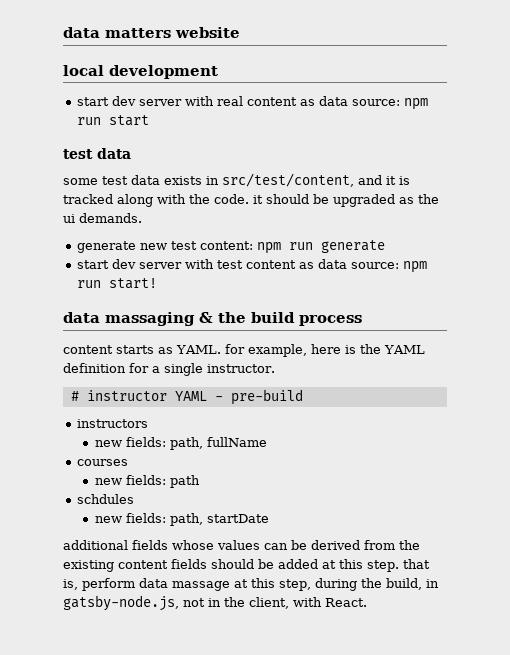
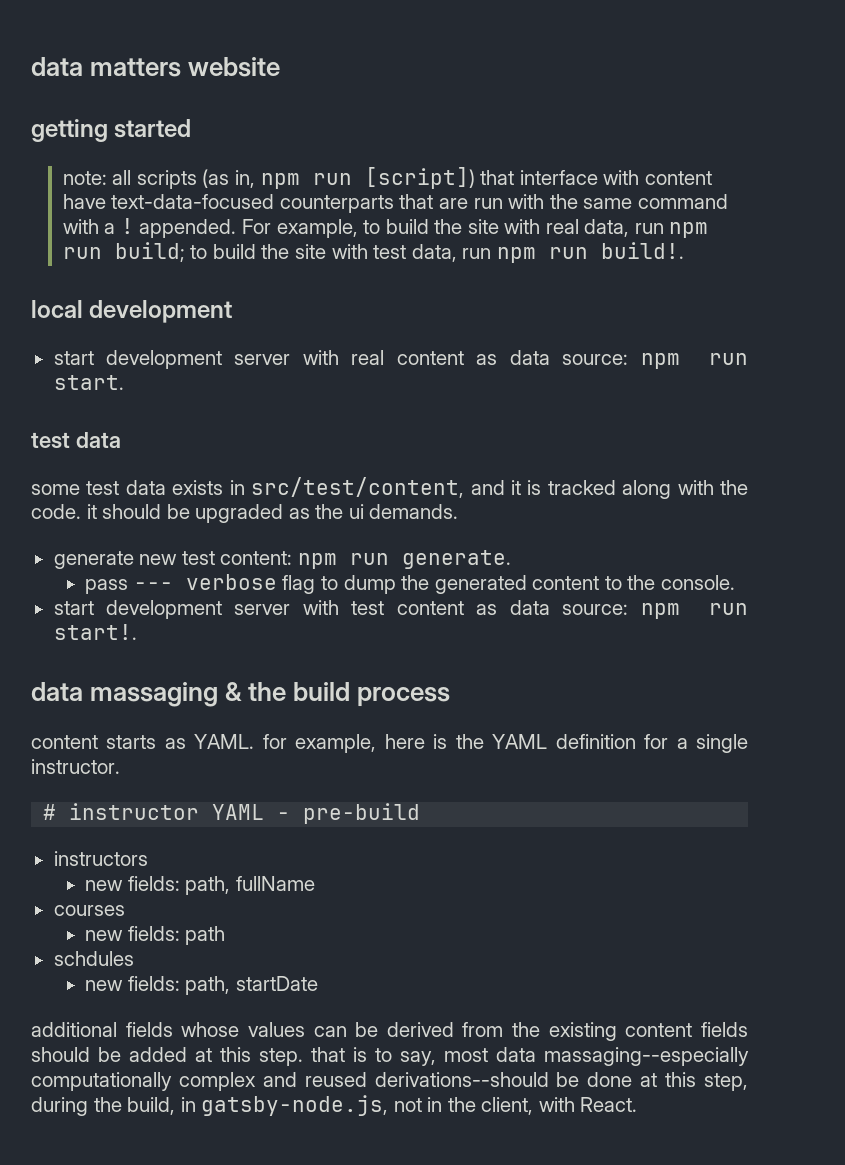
+ getting started
+ note: all scripts (as in, npm run [script]) that interface with content have text-data-focused counterparts that are run with the same command with a ! appended. For example, to build the site with real data, run npm run build; to build the site with test data, run npm run build!.
- start dev server with real content as data source: npm run start
+ start development server with real content as data source: npm run start.
- generate new test content: npm run generate
- start dev server with test content as data source: npm run start!
+ generate new test content: npm run generate.
+ pass --- verbose flag to dump the generated content to the console.
+ start development server with test content as data source: npm run start!.
- additional fields whose values can be derived from the existing content fields should be added at this step. that is, perform data massage at this step, during the build, in gatsby-node.js, not in the client, with React.
+ additional fields whose values can be derived from the existing content fields should be added at this step. that is to say, most data massaging--especially computationally complex and reused derivations--should be done at this step, during the build, in gatsby-node.js, not in the client, with React.

